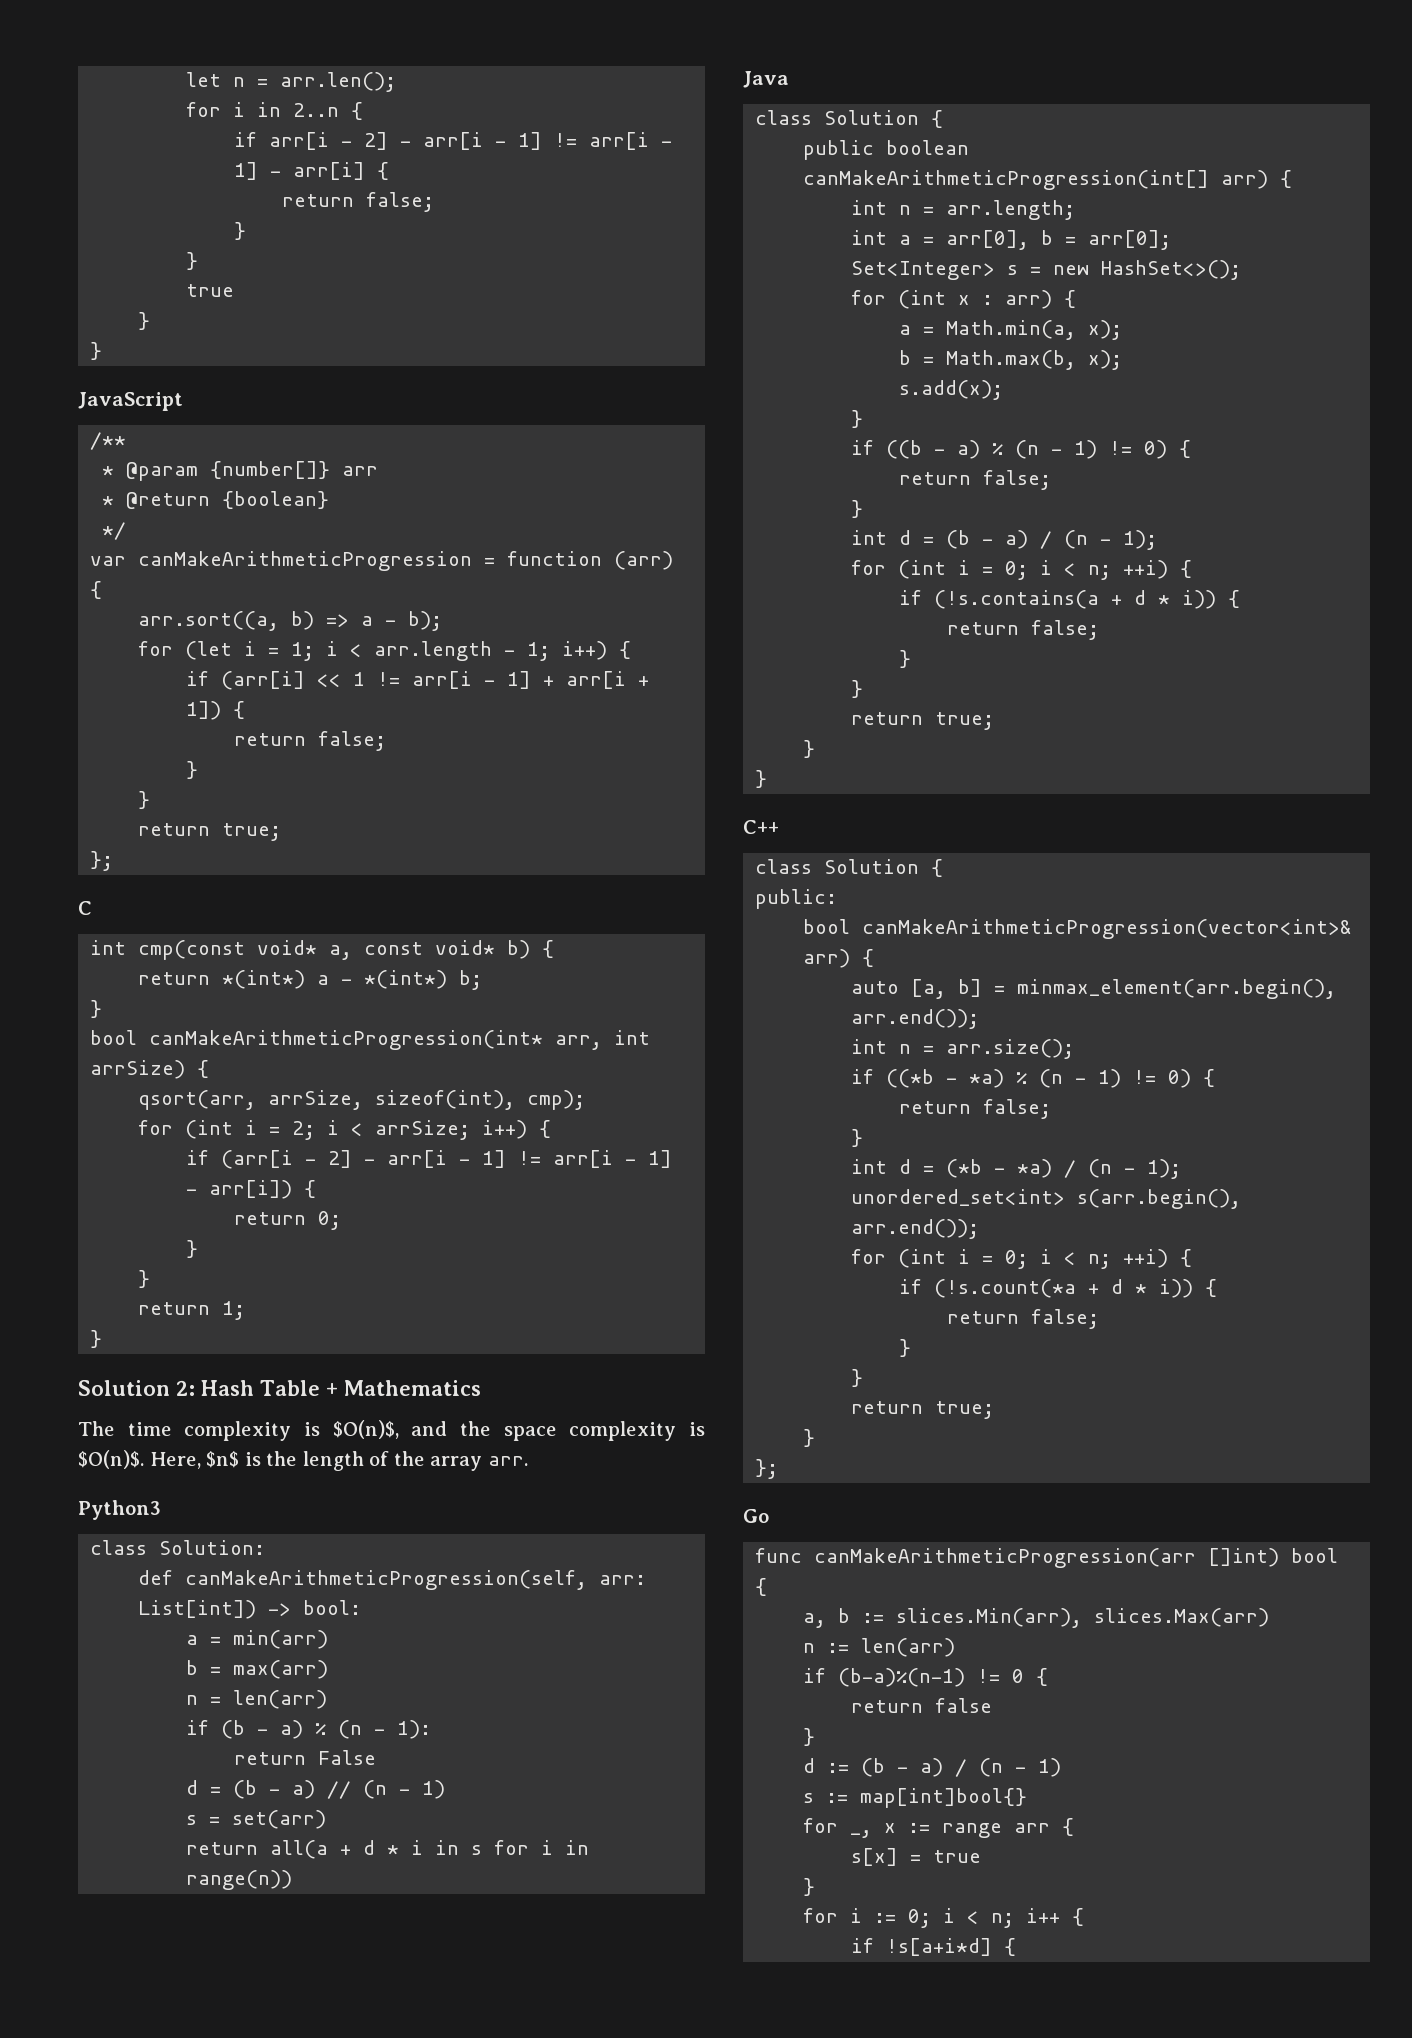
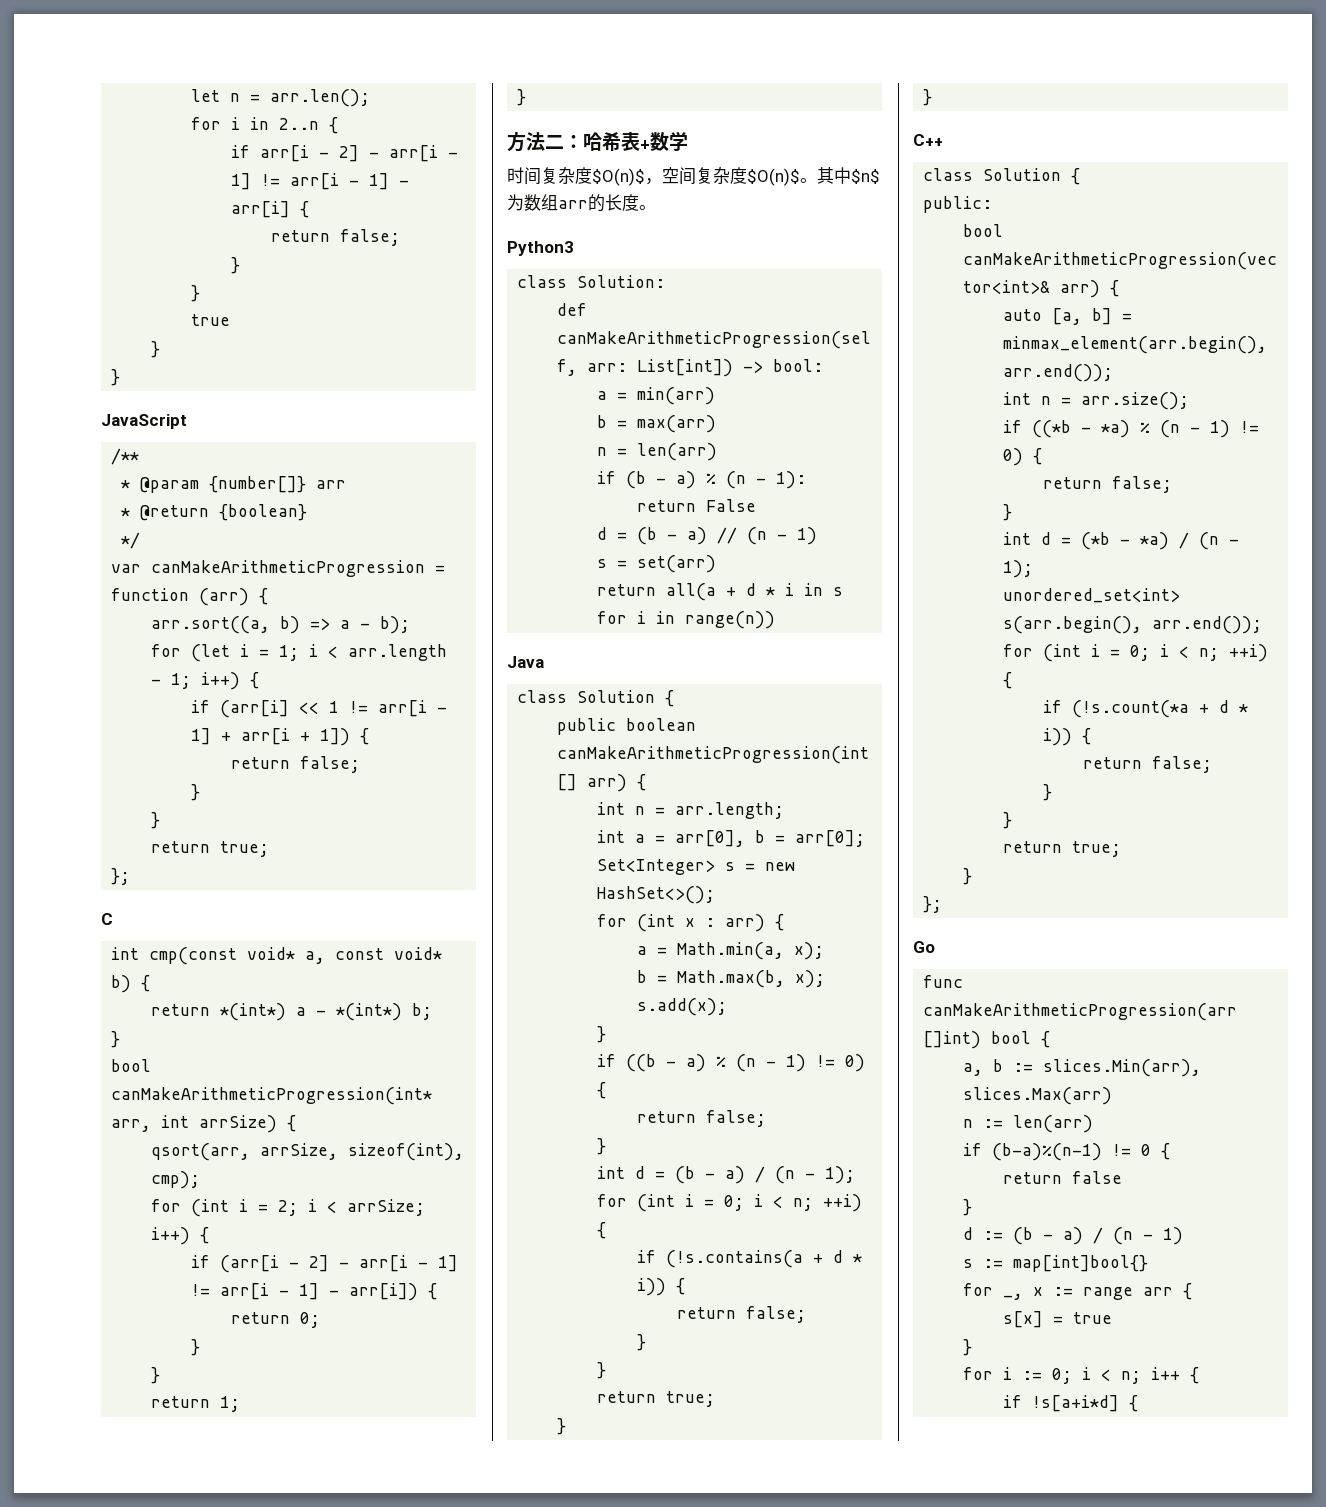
- Solution 2: Hash Table + Mathematics
- The time complexity is $O(n)$, and the space complexity is $O(n)$. Here, $n$ is the length of the array arr.
+ 方法二：哈希表+数学
+ 时间复杂度$O(n)$，空间复杂度$O(n)$。其中$n$为数组arr的长度。

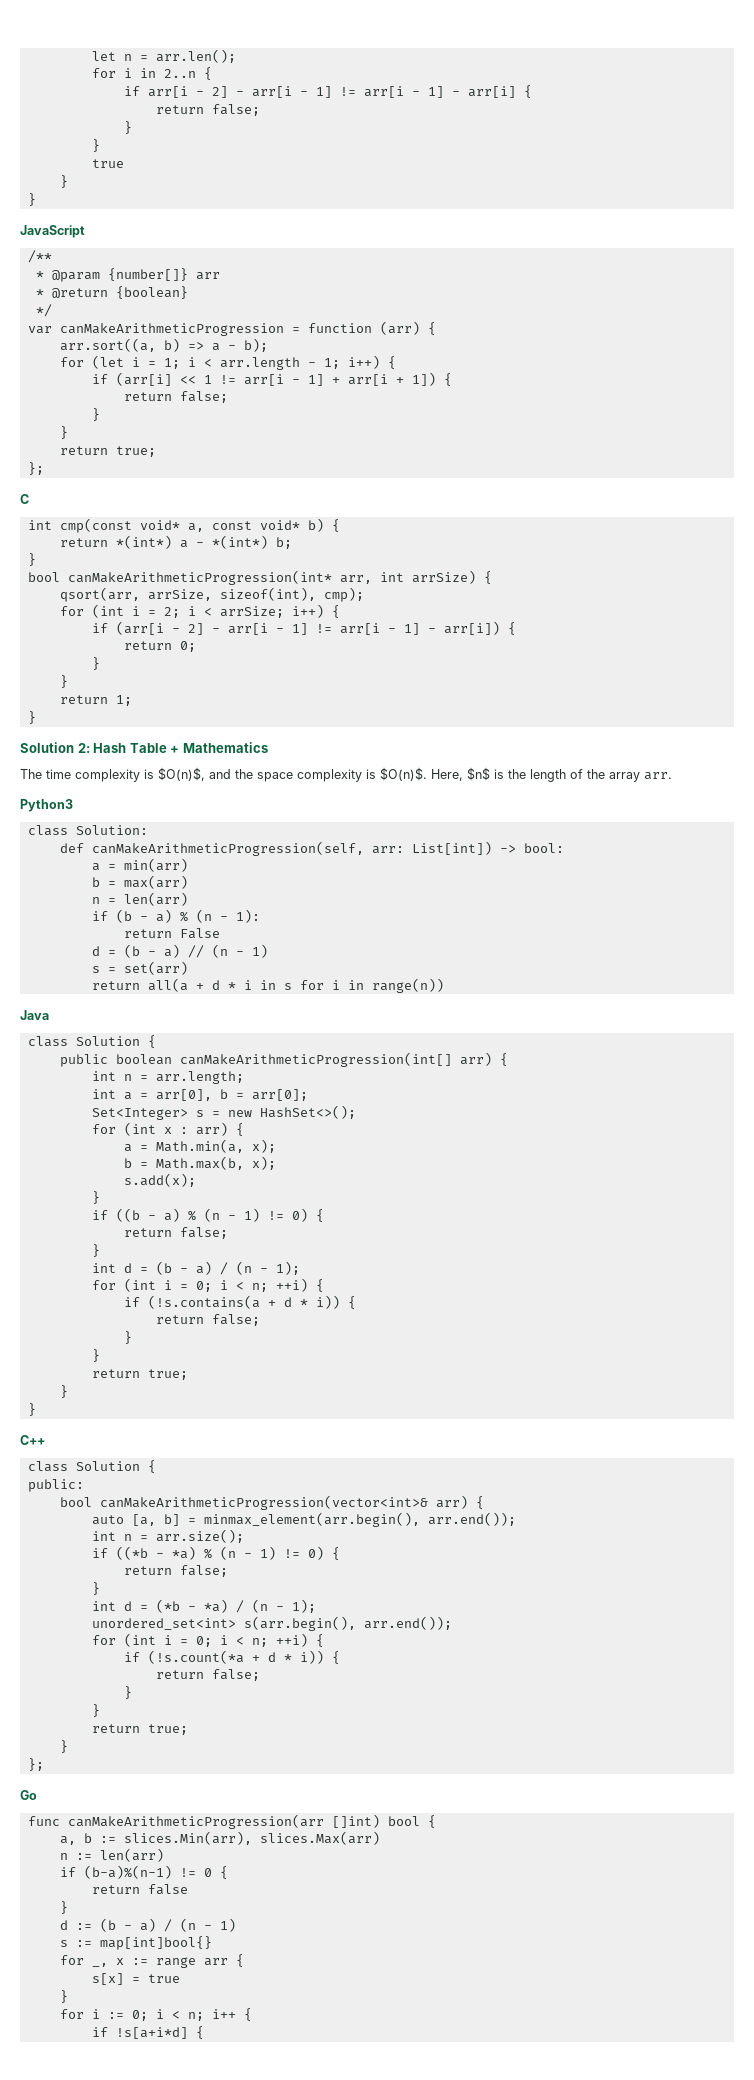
- 方法二：哈希表+数学
- 时间复杂度$O(n)$，空间复杂度$O(n)$。其中$n$为数组arr的长度。
+ Solution 2: Hash Table + Mathematics
+ The time complexity is $O(n)$, and the space complexity is $O(n)$. Here, $n$ is the length of the array arr.

